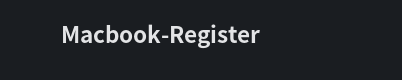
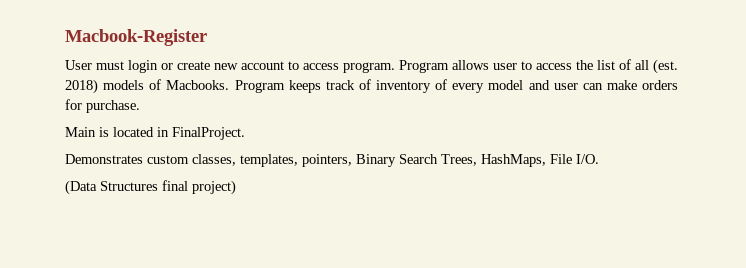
+ User must login or create new account to access program. Program allows user to access the list of all (est. 2018) models of Macbooks. Program keeps track of inventory of every model and user can make orders for purchase.
+ Main is located in FinalProject.
+ Demonstrates custom classes, templates, pointers, Binary Search Trees, HashMaps, File I/O.
+ (Data Structures final project)

